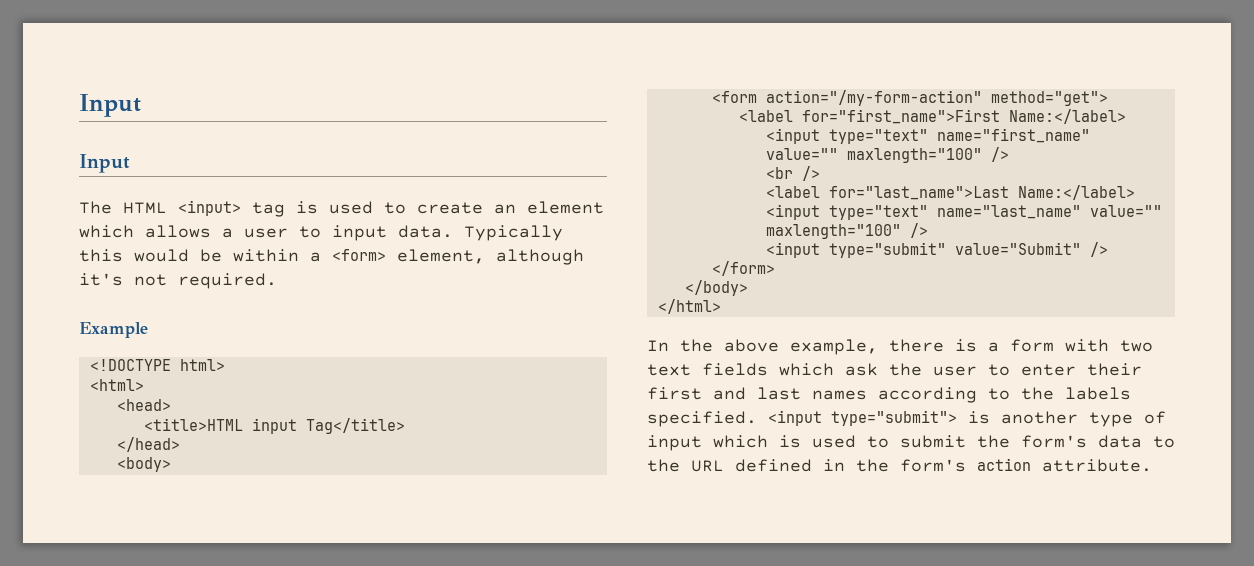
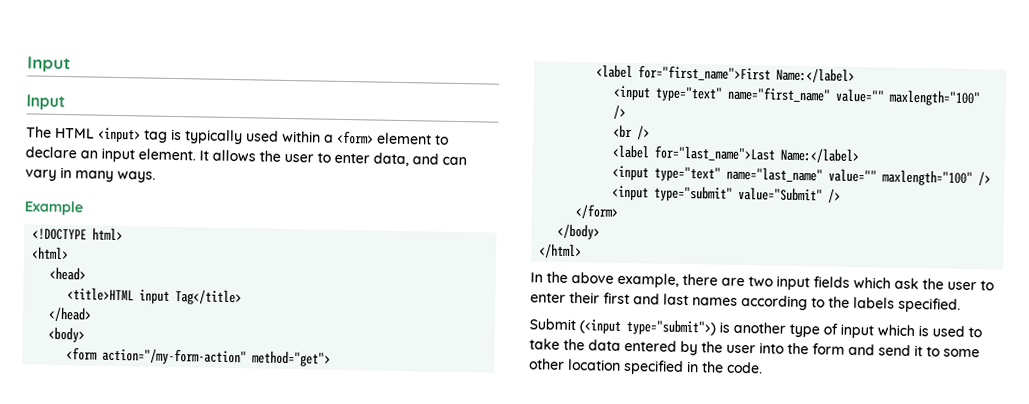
- The HTML <input> tag is used to create an element which allows a user to input data. Typically this would be within a <form> element, although it's not required.
+ The HTML <input> tag is typically used within a <form> element to declare an input element. It allows the user to enter data, and can vary in many ways.
- In the above example, there is a form with two text fields which ask the user to enter their first and last names according to the labels specified. <input type="submit"> is another type of input which is used to submit the form's data to the URL defined in the form's action attribute.
+ In the above example, there are two input fields which ask the user to enter their first and last names according to the labels specified.
+ Submit (<input type="submit">) is another type of input which is used to take the data entered by the user into the form and send it to some other location specified in the code.

